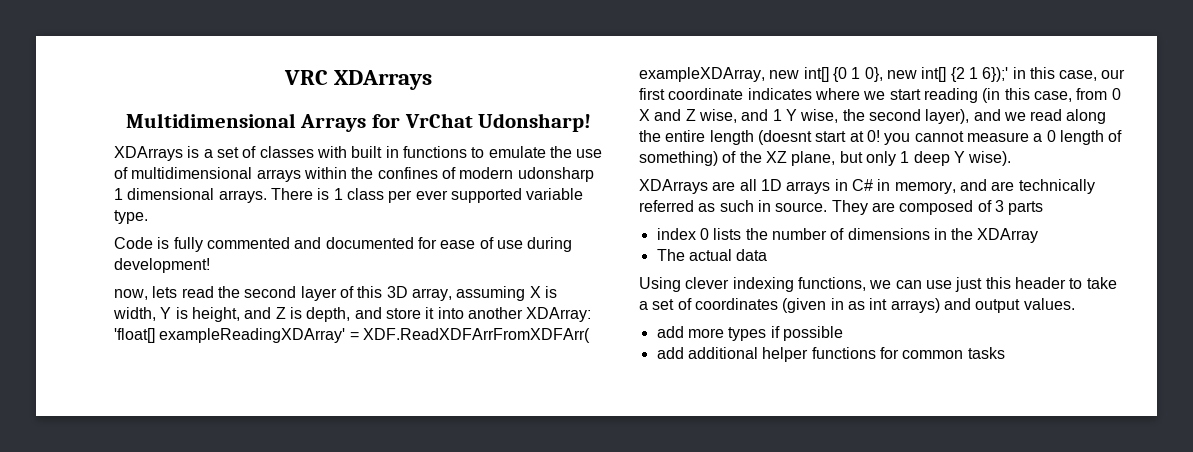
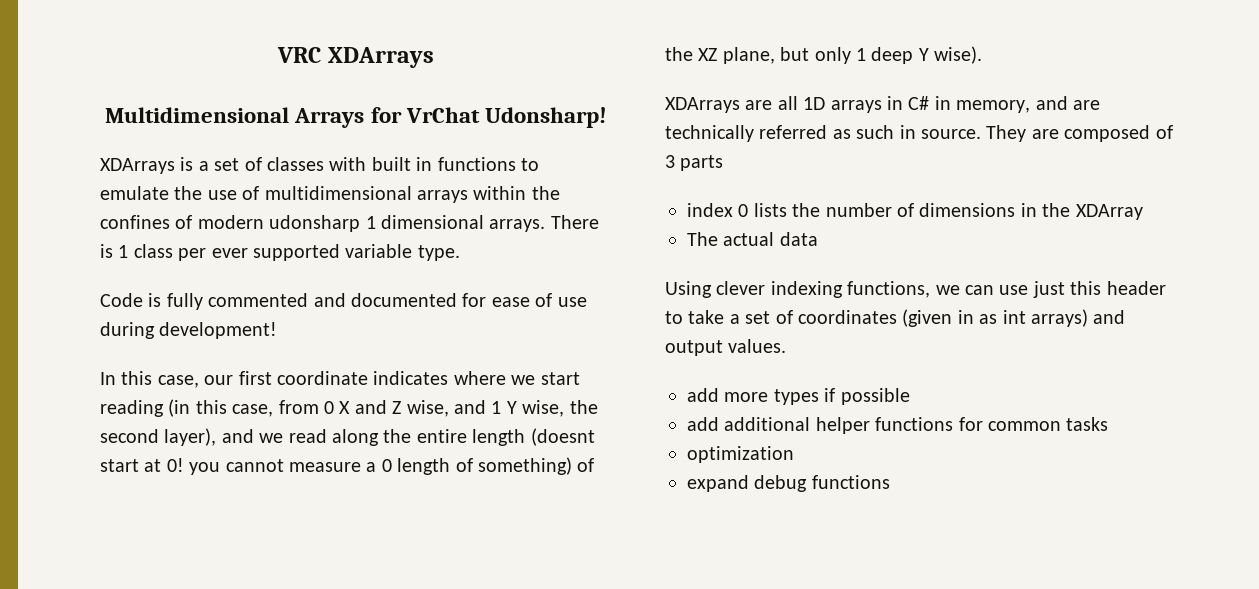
- now, lets read the second layer of this 3D array, assuming X is width, Y is height, and Z is depth, and store it into another XDArray: 'float[] exampleReadingXDArray' = XDF.ReadXDFArrFromXDFArr( exampleXDArray, new int[] {0 1 0}, new int[] {2 1 6});' in this case, our first coordinate indicates where we start reading (in this case, from 0 X and Z wise, and 1 Y wise, the second layer), and we read along the entire length (doesnt start at 0! you cannot measure a 0 length of something) of the XZ plane, but only 1 deep Y wise).
+ In this case, our first coordinate indicates where we start reading (in this case, from 0 X and Z wise, and 1 Y wise, the second layer), and we read along the entire length (doesnt start at 0! you cannot measure a 0 length of something) of the XZ plane, but only 1 deep Y wise).
+ optimization
+ expand debug functions

